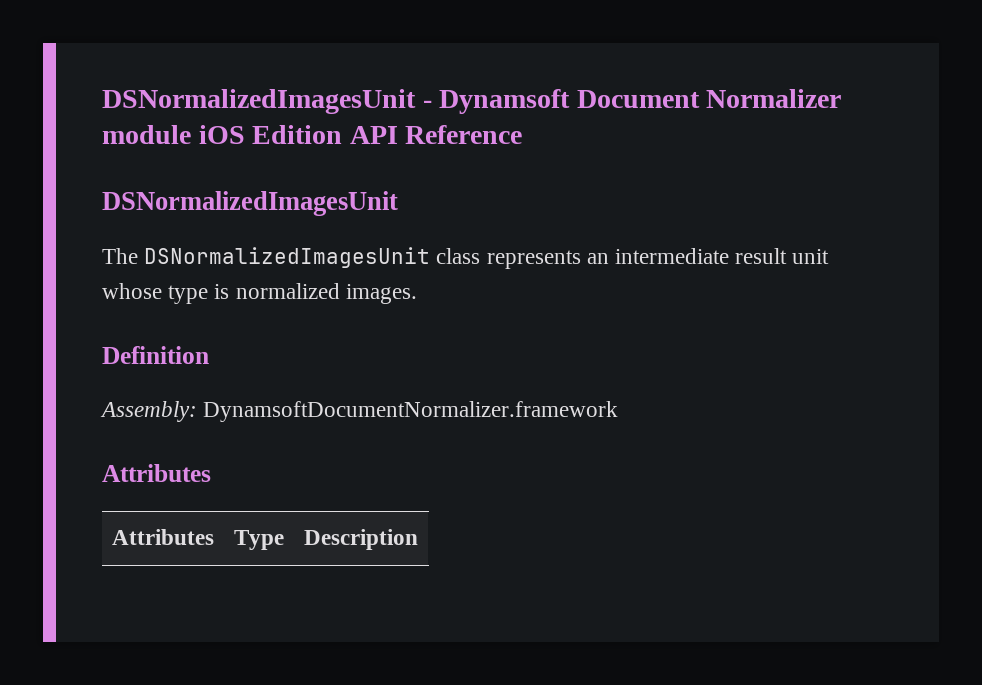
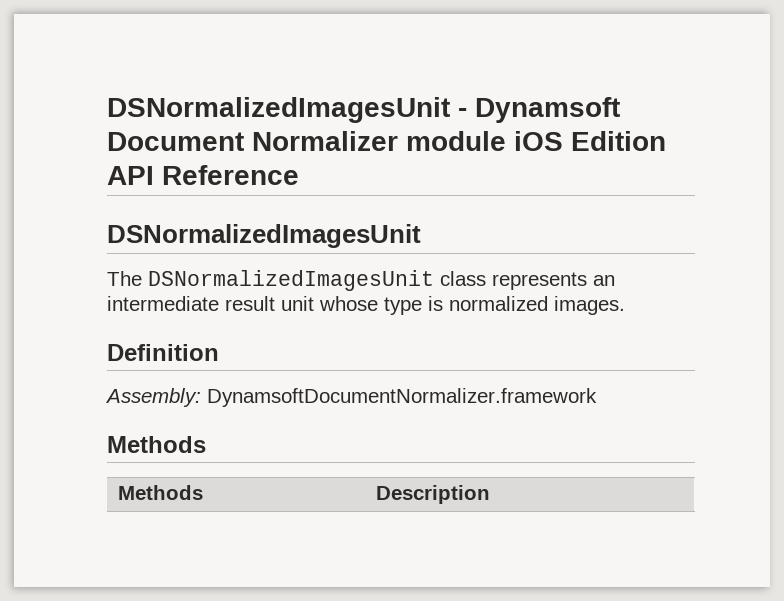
  Assembly: DynamsoftDocumentNormalizer.framework
- Attributes
- Attributes | Type | Description
+ Methods
+ Methods | Description

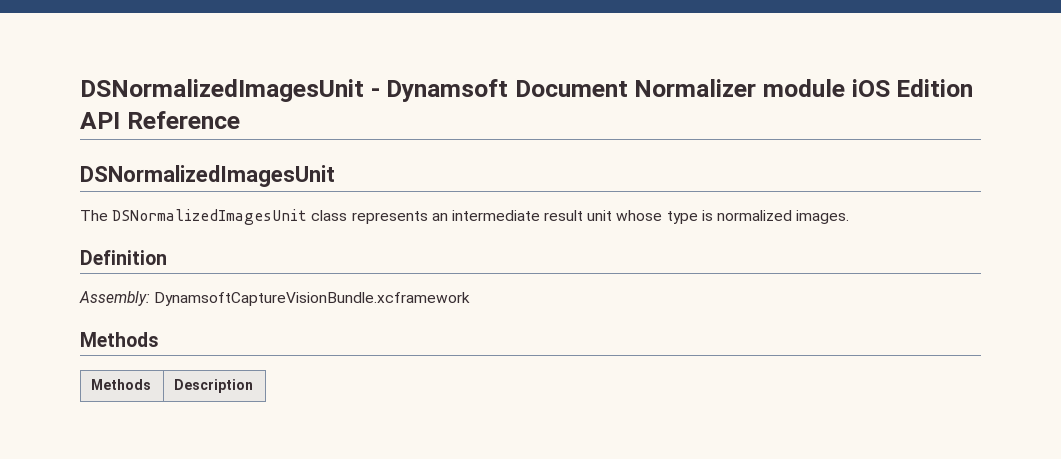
- Assembly: DynamsoftDocumentNormalizer.framework
+ Assembly: DynamsoftCaptureVisionBundle.xcframework

